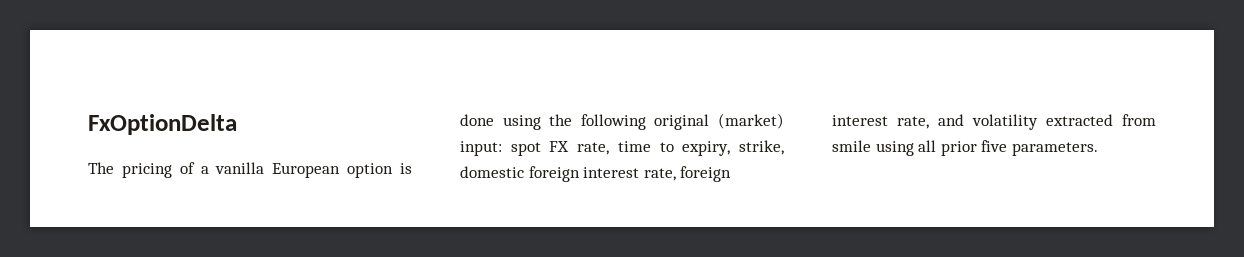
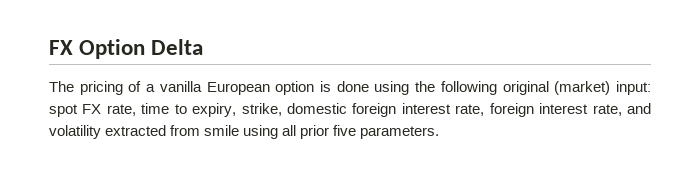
- FxOptionDelta
+ FX Option Delta

